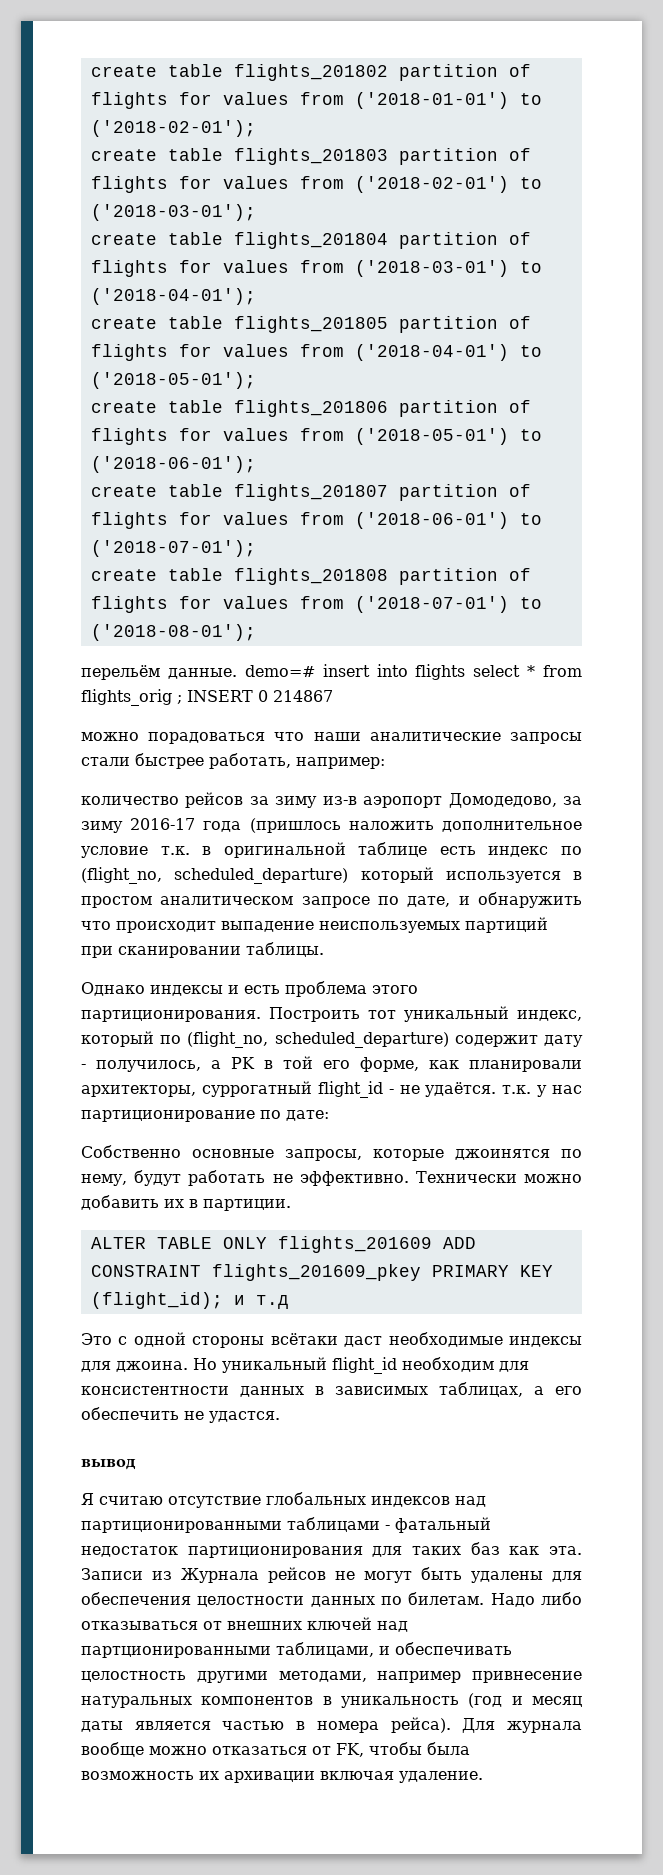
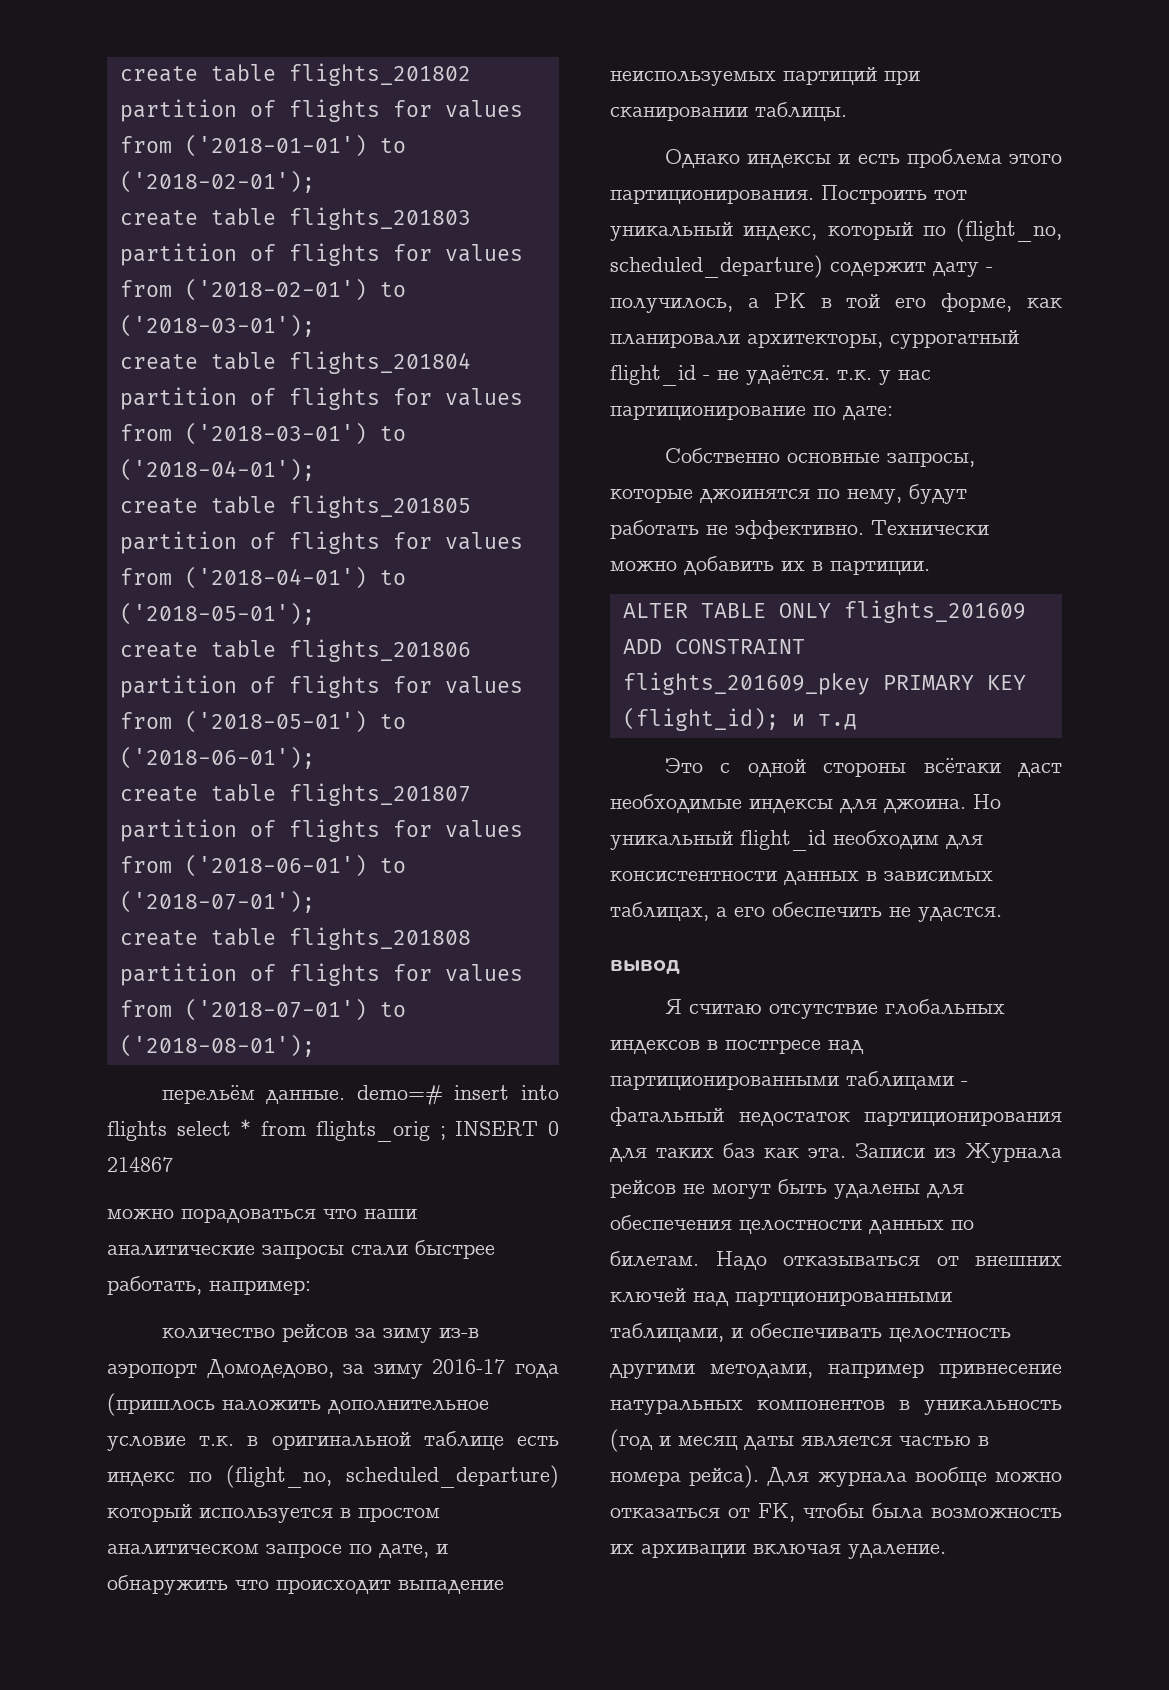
- Я считаю отсутствие глобальных индексов над партиционированными таблицами - фатальный недостаток партиционирования для таких баз как эта.
+ Я считаю отсутствие глобальных индексов в постгресе над партиционированными таблицами - фатальный недостаток партиционирования для таких баз как эта.
- Надо либо отказываться от внешних ключей над партционированными таблицами, и обеспечивать целостность другими методами, например привнесение натуральных компонентов в уникальность (год и месяц даты является частью в номера рейса).
+ Надо отказываться от внешних ключей над партционированными таблицами, и обеспечивать целостность другими методами, например привнесение натуральных компонентов в уникальность (год и месяц даты является частью в номера рейса).

